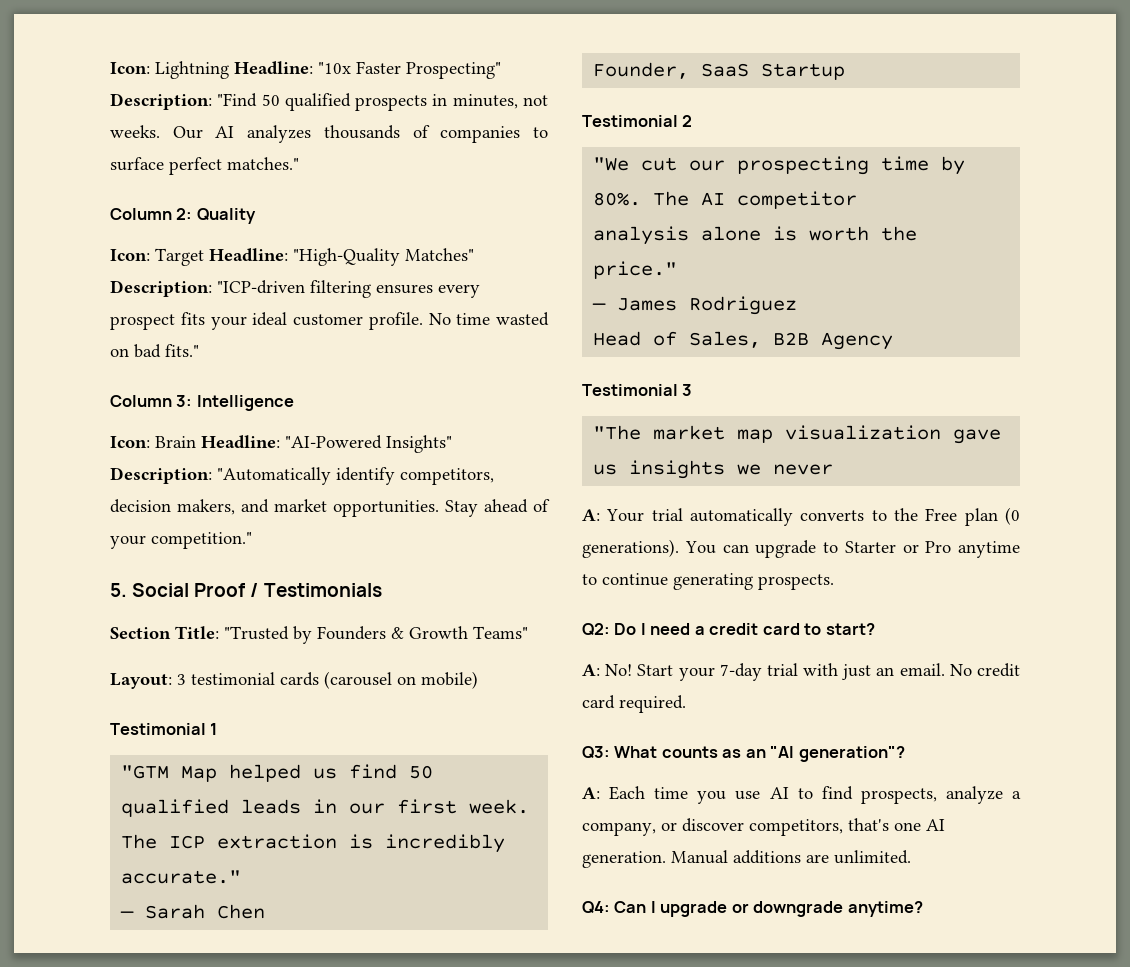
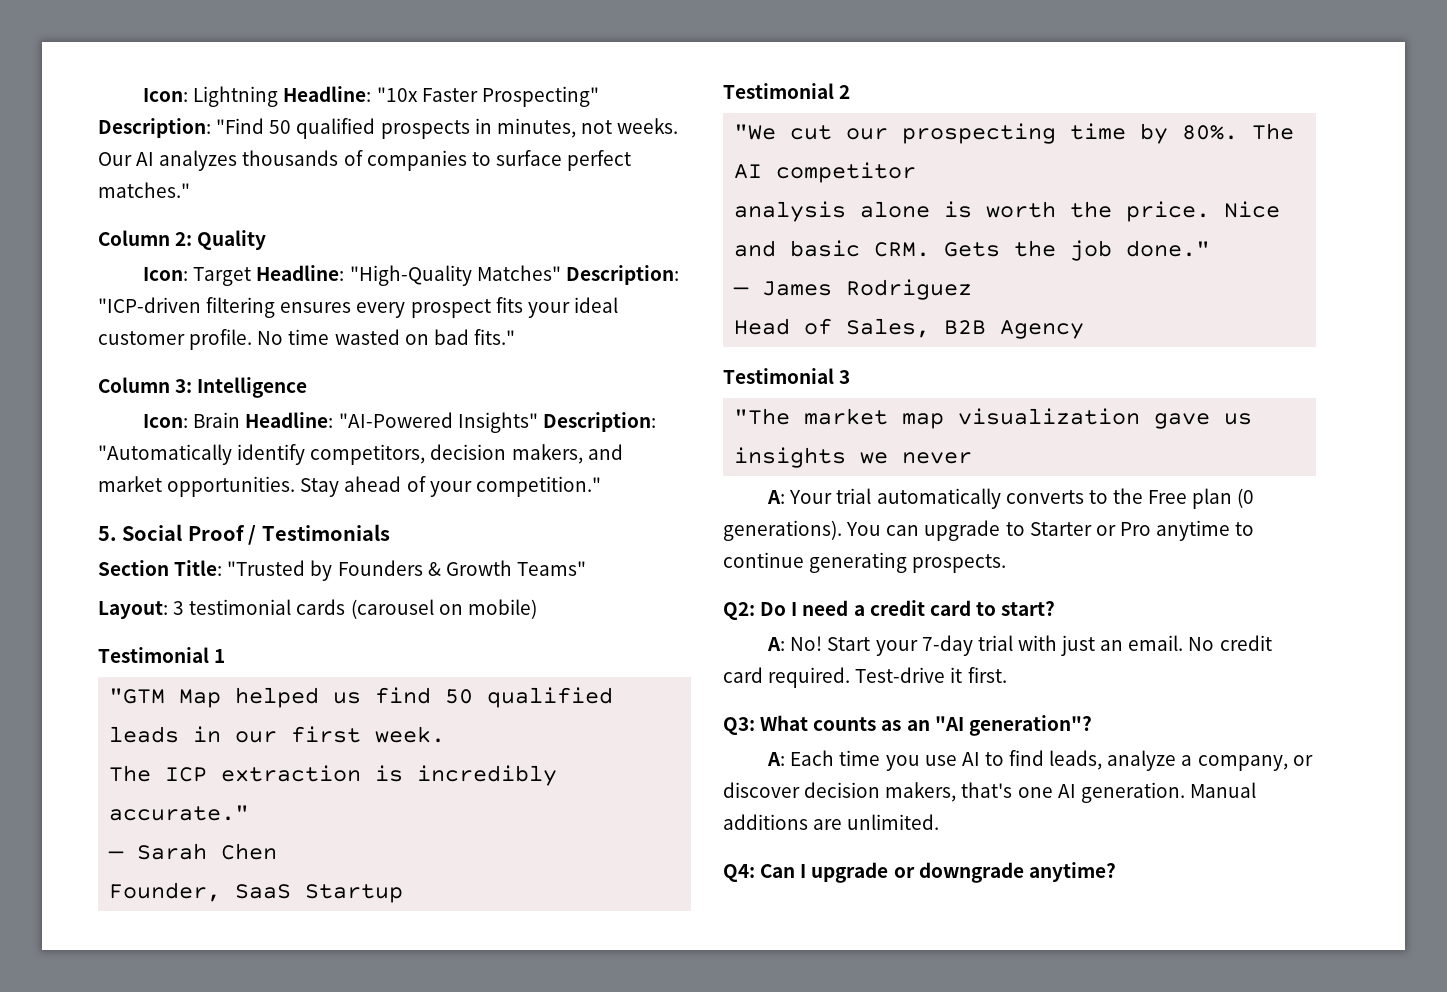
- analysis alone is worth the price."
+ analysis alone is worth the price. Nice and basic CRM. Gets the job done."
+ Test-drive it first.
- A: Each time you use AI to find prospects, analyze a company, or discover competitors, that's one AI generation.
+ A: Each time you use AI to find leads, analyze a company, or discover decision makers, that's one AI generation.

